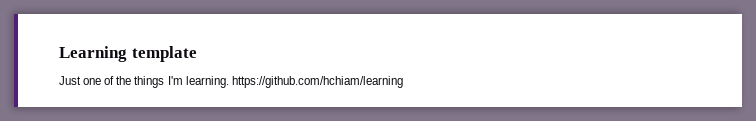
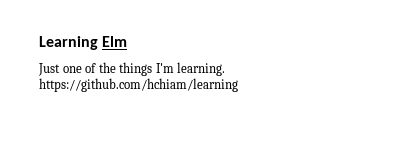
- Learning template
+ Learning Elm

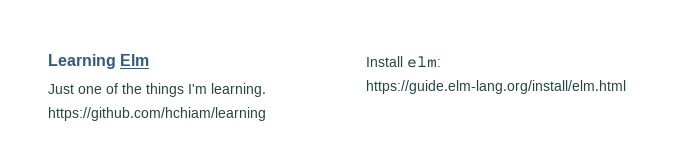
+ Install elm: https://guide.elm-lang.org/install/elm.html

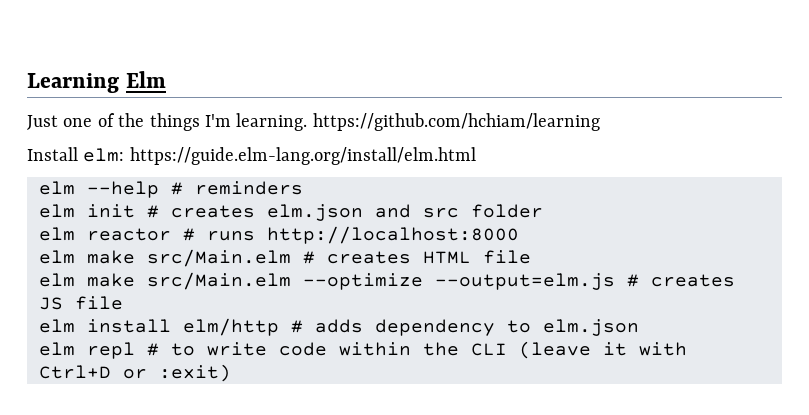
+ elm --help # reminders
+ elm init # creates elm.json and src folder
+ elm reactor # runs http://localhost:8000
+ elm make src/Main.elm # creates HTML file
+ elm make src/Main.elm --optimize --output=elm.js # creates JS file
+ elm install elm/http # adds dependency to elm.json
+ elm repl # to write code within the CLI (leave it with Ctrl+D or :exit)

